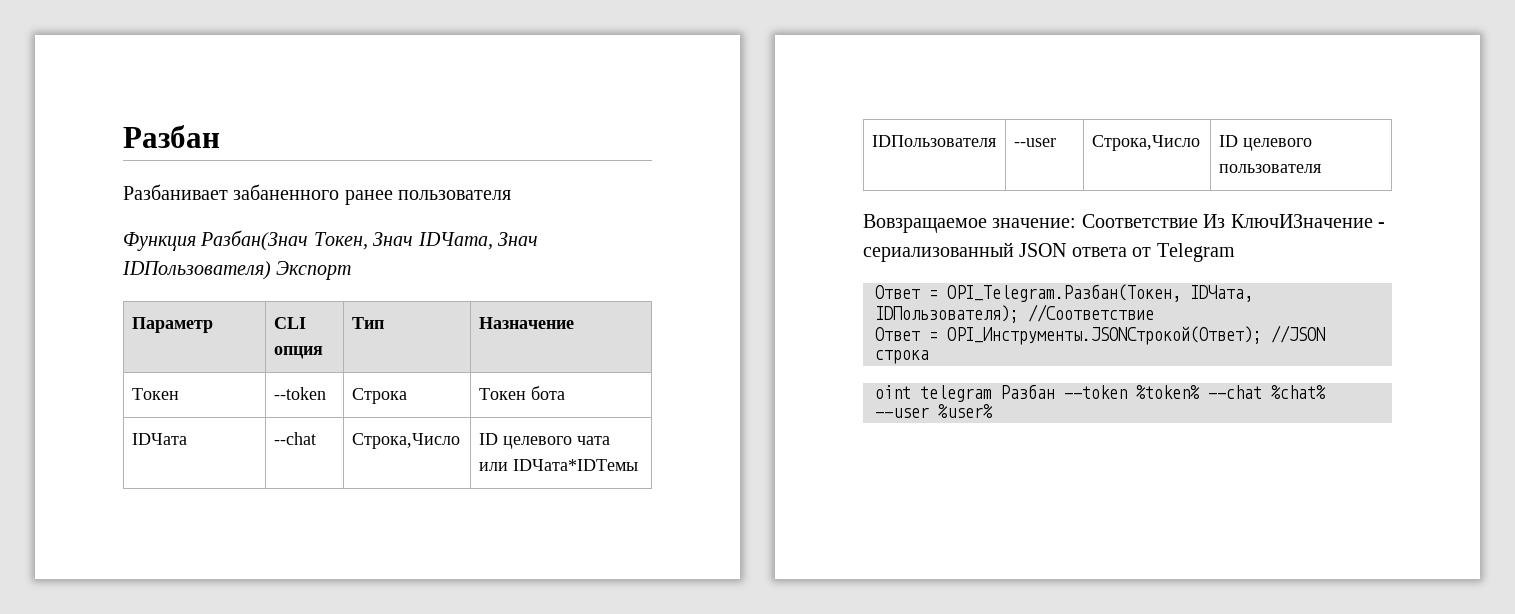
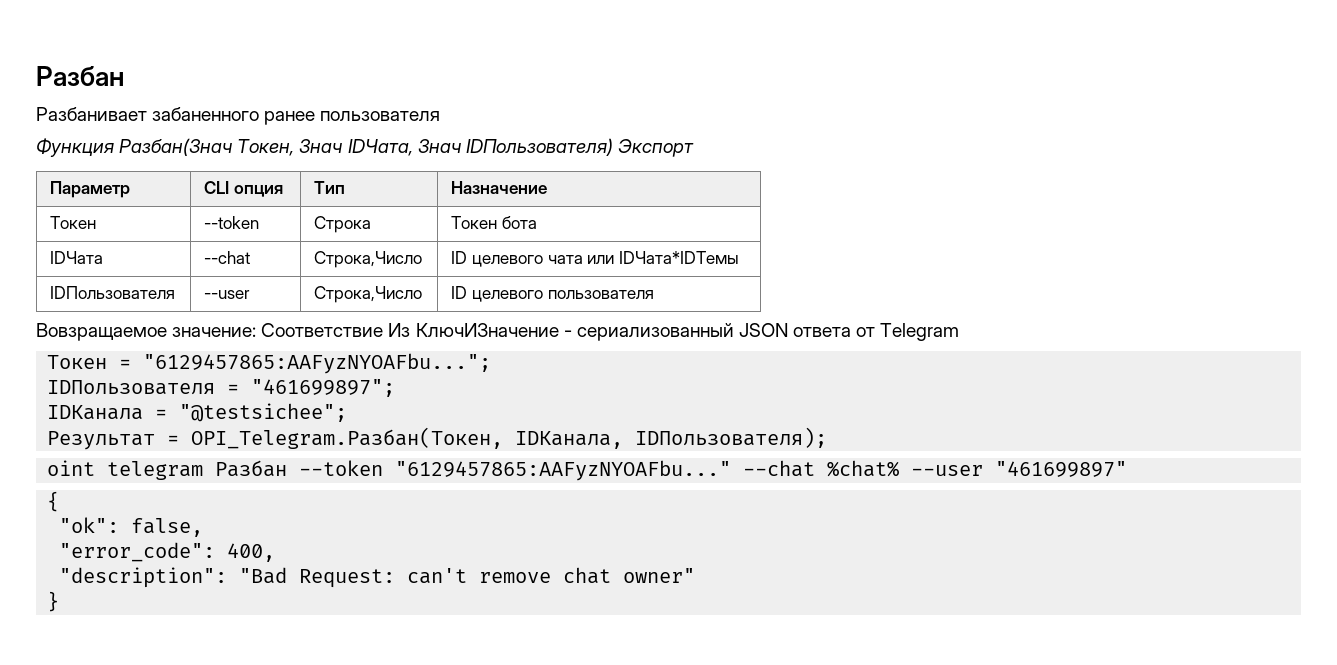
- Ответ = OPI_Telegram.Разбан(Токен, IDЧата, IDПользователя); //Соответствие
- Ответ = OPI_Инструменты.JSONСтрокой(Ответ); //JSON строка
+ Токен = "6129457865:AAFyzNYOAFbu...";
+ IDПользователя = "461699897";
+ IDКанала = "@testsichee";
+ Результат = OPI_Telegram.Разбан(Токен, IDКанала, IDПользователя);
- oint telegram Разбан --token %token% --chat %chat% --user %user%
+ oint telegram Разбан --token "6129457865:AAFyzNYOAFbu..." --chat %chat% --user "461699897"
+ {
+ "ok": false,
+ "error_code": 400,
+ "description": "Bad Request: can't remove chat owner"
+ }

